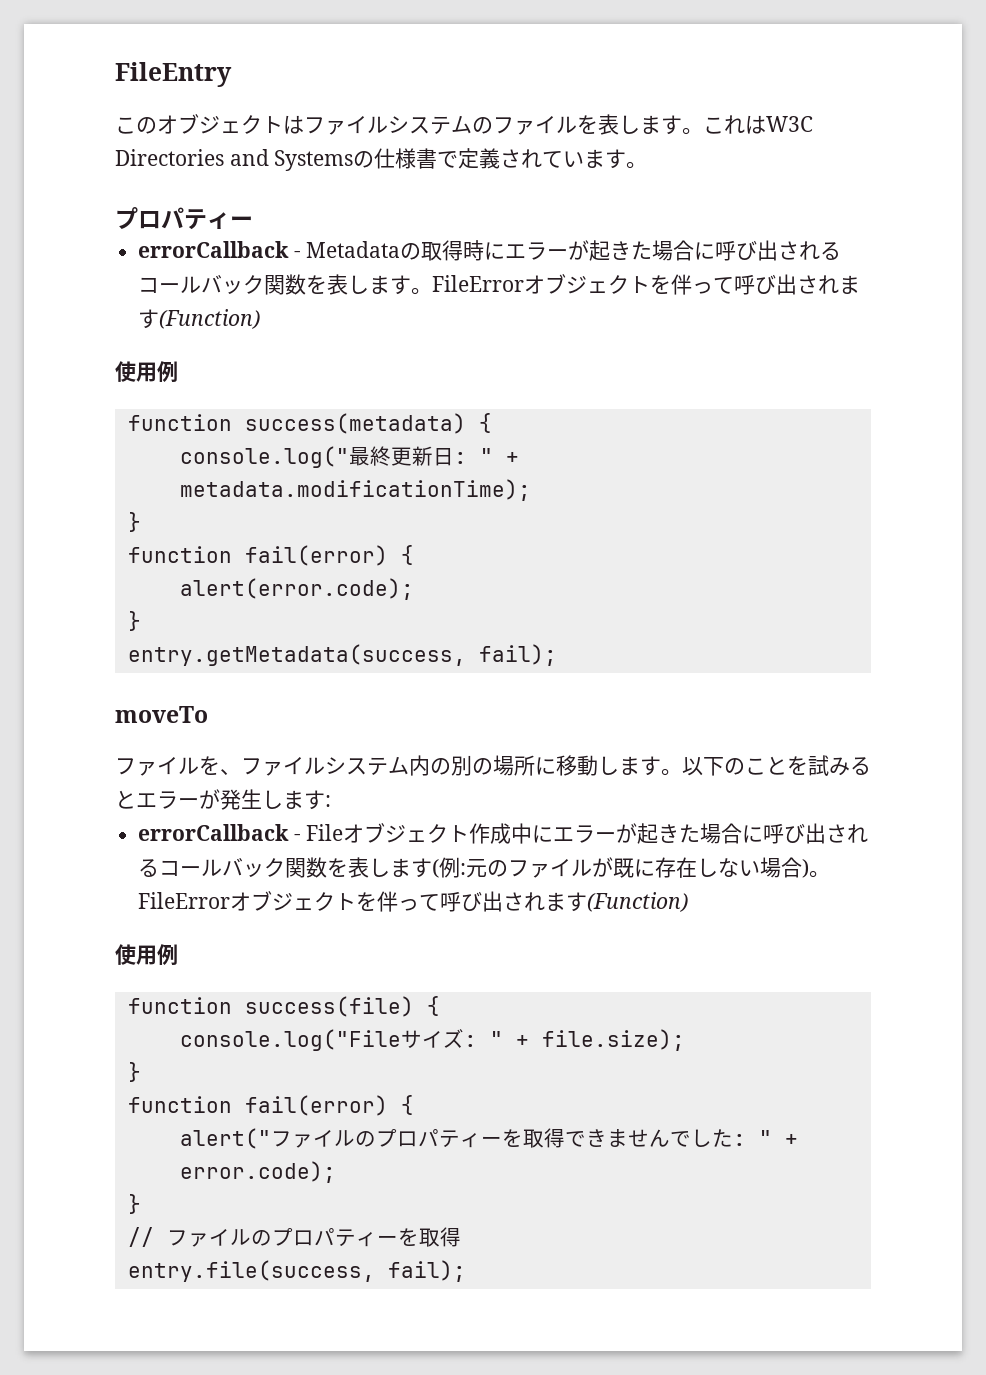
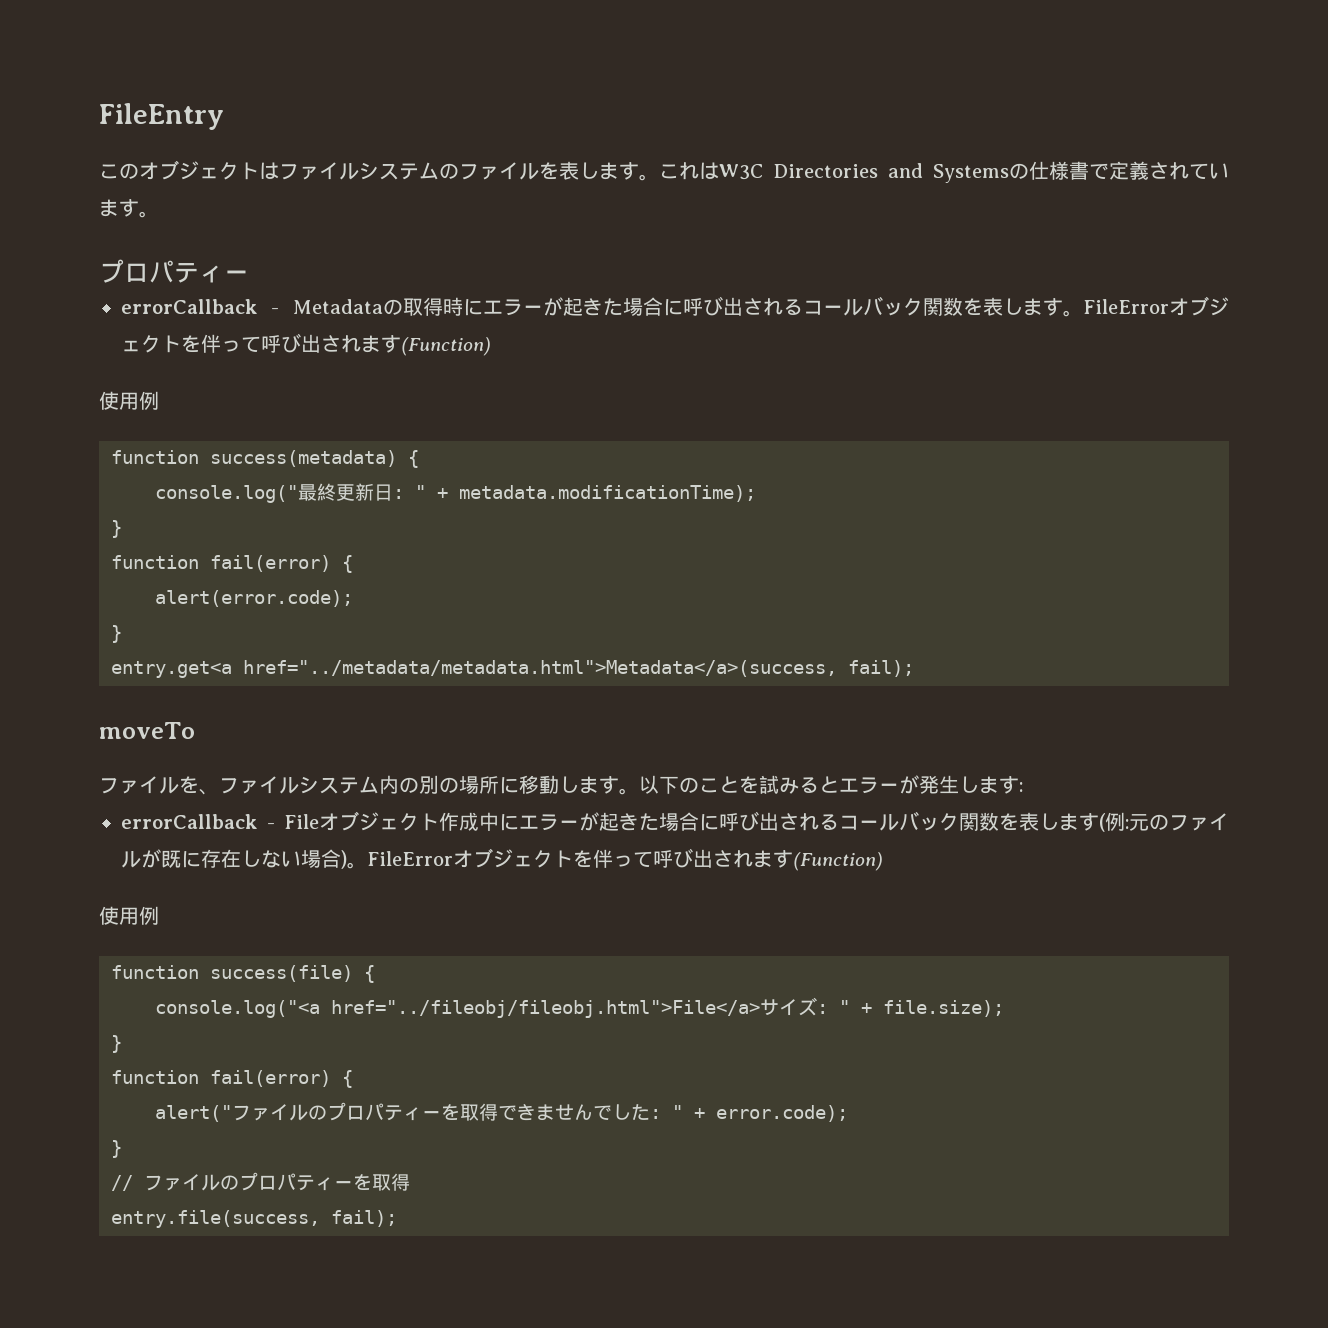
- entry.getMetadata(success, fail);
+ entry.get<a href="../metadata/metadata.html">Metadata</a>(success, fail);
- console.log("Fileサイズ: " + file.size);
+ console.log("<a href="../fileobj/fileobj.html">File</a>サイズ: " + file.size);

